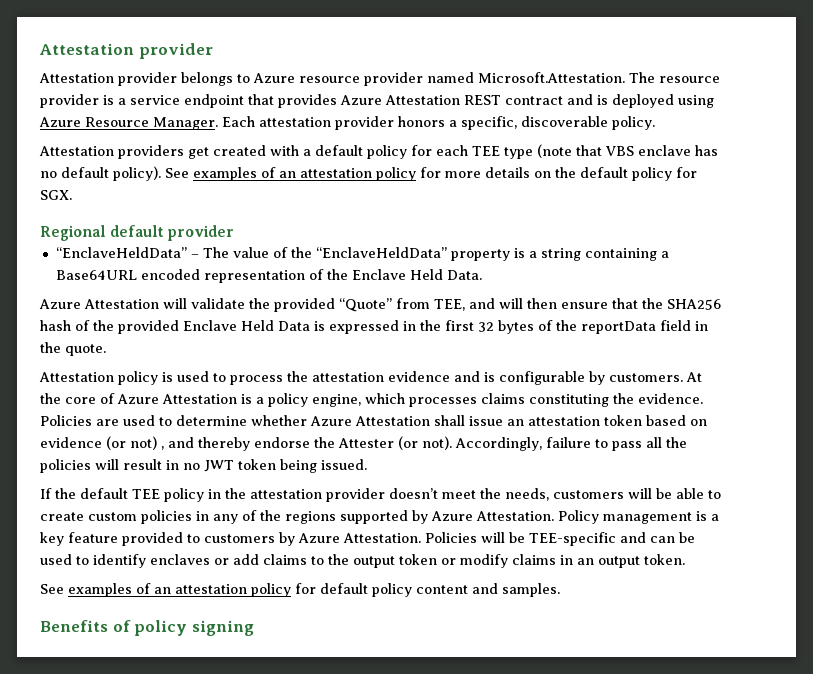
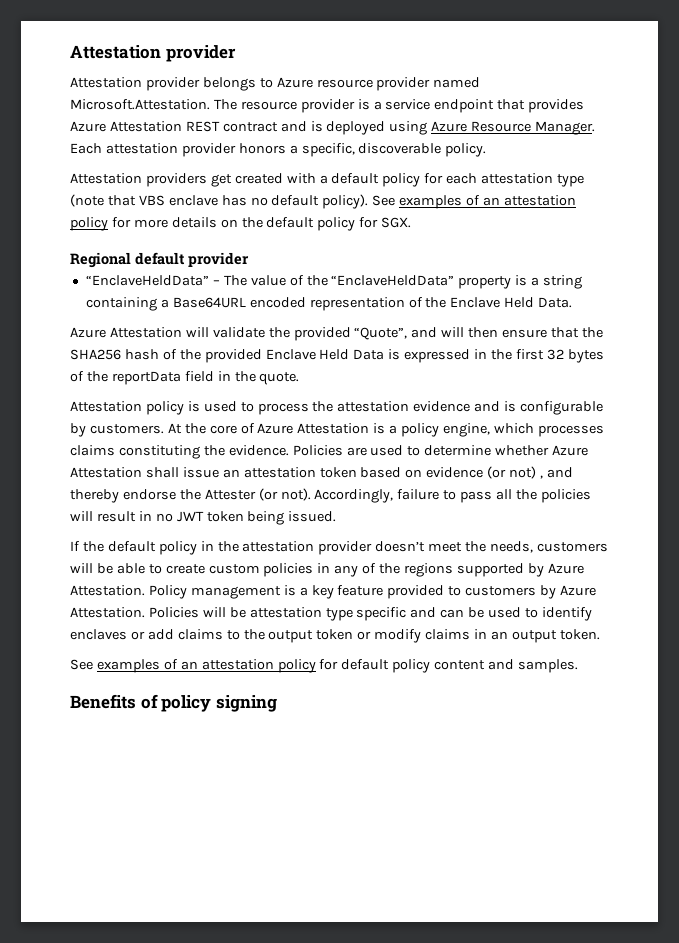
- Attestation providers get created with a default policy for each TEE type (note that VBS enclave has no default policy).
+ Attestation providers get created with a default policy for each attestation type (note that VBS enclave has no default policy).
- Azure Attestation will validate the provided “Quote” from TEE, and will then ensure that the SHA256 hash of the provided Enclave Held Data is expressed in the first 32 bytes of the reportData field in the quote.
+ Azure Attestation will validate the provided “Quote”, and will then ensure that the SHA256 hash of the provided Enclave Held Data is expressed in the first 32 bytes of the reportData field in the quote.
- If the default TEE policy in the attestation provider doesn’t meet the needs, customers will be able to create custom policies in any of the regions supported by Azure Attestation.
+ If the default policy in the attestation provider doesn’t meet the needs, customers will be able to create custom policies in any of the regions supported by Azure Attestation.
- Policies will be TEE-specific and can be used to identify enclaves or add claims to the output token or modify claims in an output token.
+ Policies will be attestation type specific and can be used to identify enclaves or add claims to the output token or modify claims in an output token.

